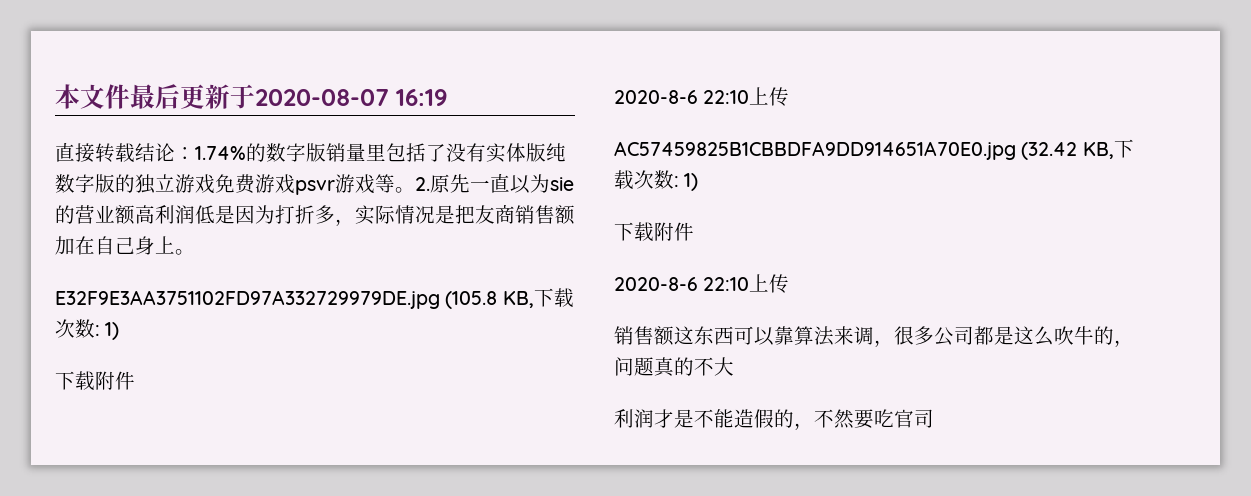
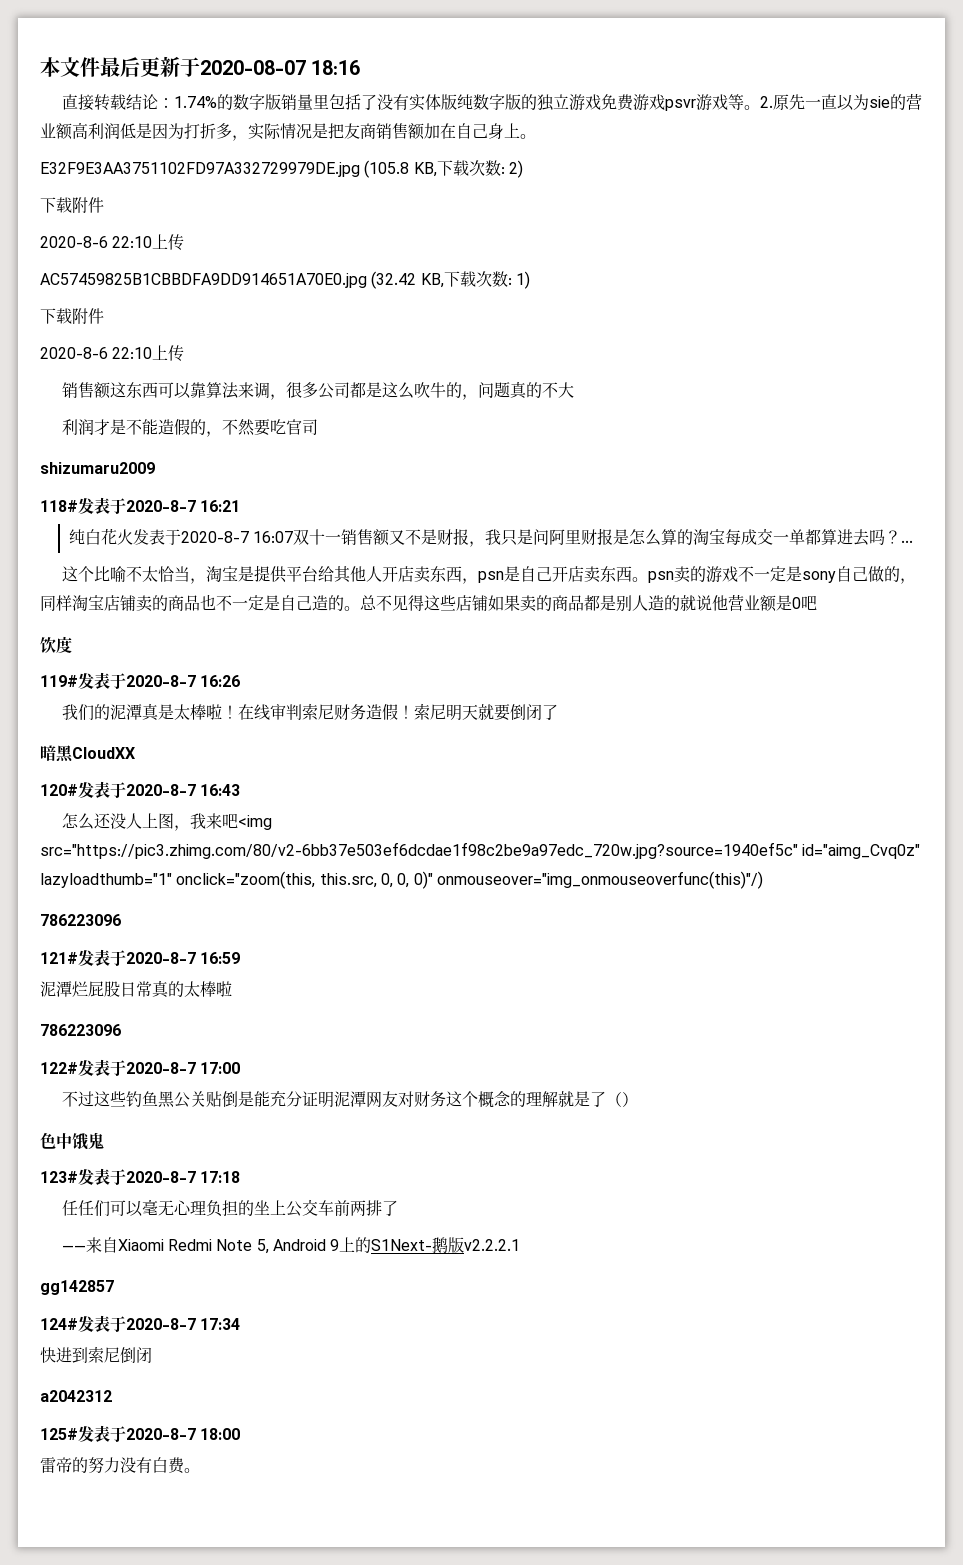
- 本文件最后更新于2020-08-07 16:19
+ 本文件最后更新于2020-08-07 18:16
- E32F9E3AA3751102FD97A332729979DE.jpg (105.8 KB,下载次数: 1)
+ E32F9E3AA3751102FD97A332729979DE.jpg (105.8 KB,下载次数: 2)
+ shizumaru2009
+ 118#发表于2020-8-7 16:21
+ 纯白花火发表于2020-8-7 16:07双十一销售额又不是财报，我只是问阿里财报是怎么算的淘宝每成交一单都算进去吗？...
+ 这个比喻不太恰当，淘宝是提供平台给其他人开店卖东西，psn是自己开店卖东西。psn卖的游戏不一定是sony自己做的，同样淘宝店铺卖的商品也不一定是自己造的。总不见得这些店铺如果卖的商品都是别人造的就说他营业额是0吧
+ 饮度
+ 119#发表于2020-8-7 16:26
+ 我们的泥潭真是太棒啦！在线审判索尼财务造假！索尼明天就要倒闭了
+ 暗黑CloudXX
+ 120#发表于2020-8-7 16:43
+ 怎么还没人上图，我来吧<img src="https://pic3.zhimg.com/80/v2-6bb37e503ef6dcdae1f98c2be9a97edc_720w.jpg?source=1940ef5c" id="aimg_Cvq0z" lazyloadthumb="1" onclick="zoom(this, this.src, 0, 0, 0)" onmouseover="img_onmouseoverfunc(this)"/)
+ 786223096
+ 121#发表于2020-8-7 16:59
+ 泥潭烂屁股日常真的太棒啦
+ 786223096
+ 122#发表于2020-8-7 17:00
+ 不过这些钓鱼黑公关贴倒是能充分证明泥潭网友对财务这个概念的理解就是了（）
+ 色中饿鬼
+ 123#发表于2020-8-7 17:18
+ 任任们可以毫无心理负担的坐上公交车前两排了
+ ——来自Xiaomi Redmi Note 5, Android 9上的S1Next-鹅版v2.2.2.1
+ gg142857
+ 124#发表于2020-8-7 17:34
+ 快进到索尼倒闭
+ a2042312
+ 125#发表于2020-8-7 18:00
+ 雷帝的努力没有白费。

